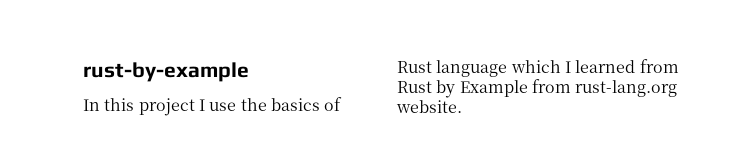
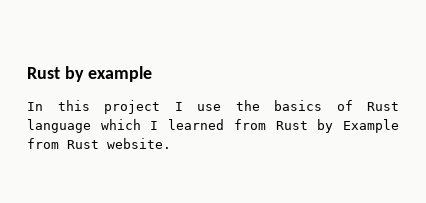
- rust-by-example
+ Rust by example
- In this project I use the basics of Rust language which I learned from Rust by Example from rust-lang.org website.
+ In this project I use the basics of Rust language which I learned from Rust by Example from Rust website.

